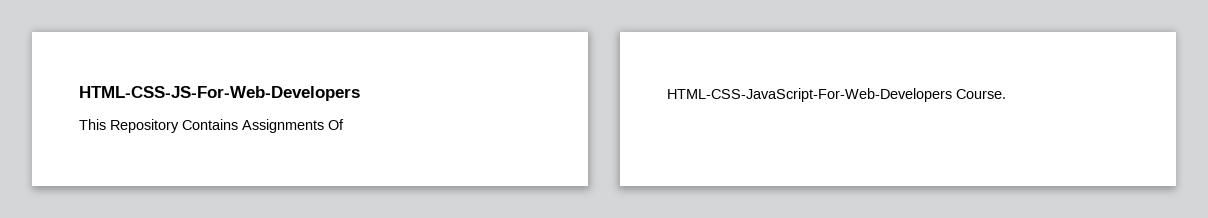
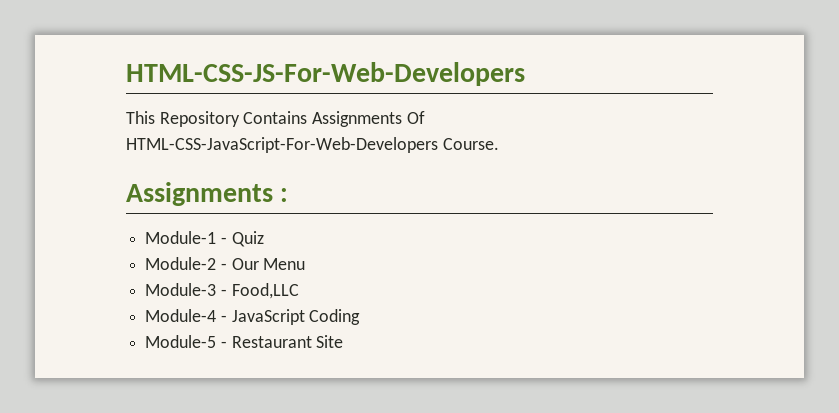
+ Assignments :
+ Module-1 - Quiz
+ Module-2 - Our Menu
+ Module-3 - Food,LLC
+ Module-4 - JavaScript Coding
+ Module-5 - Restaurant Site

